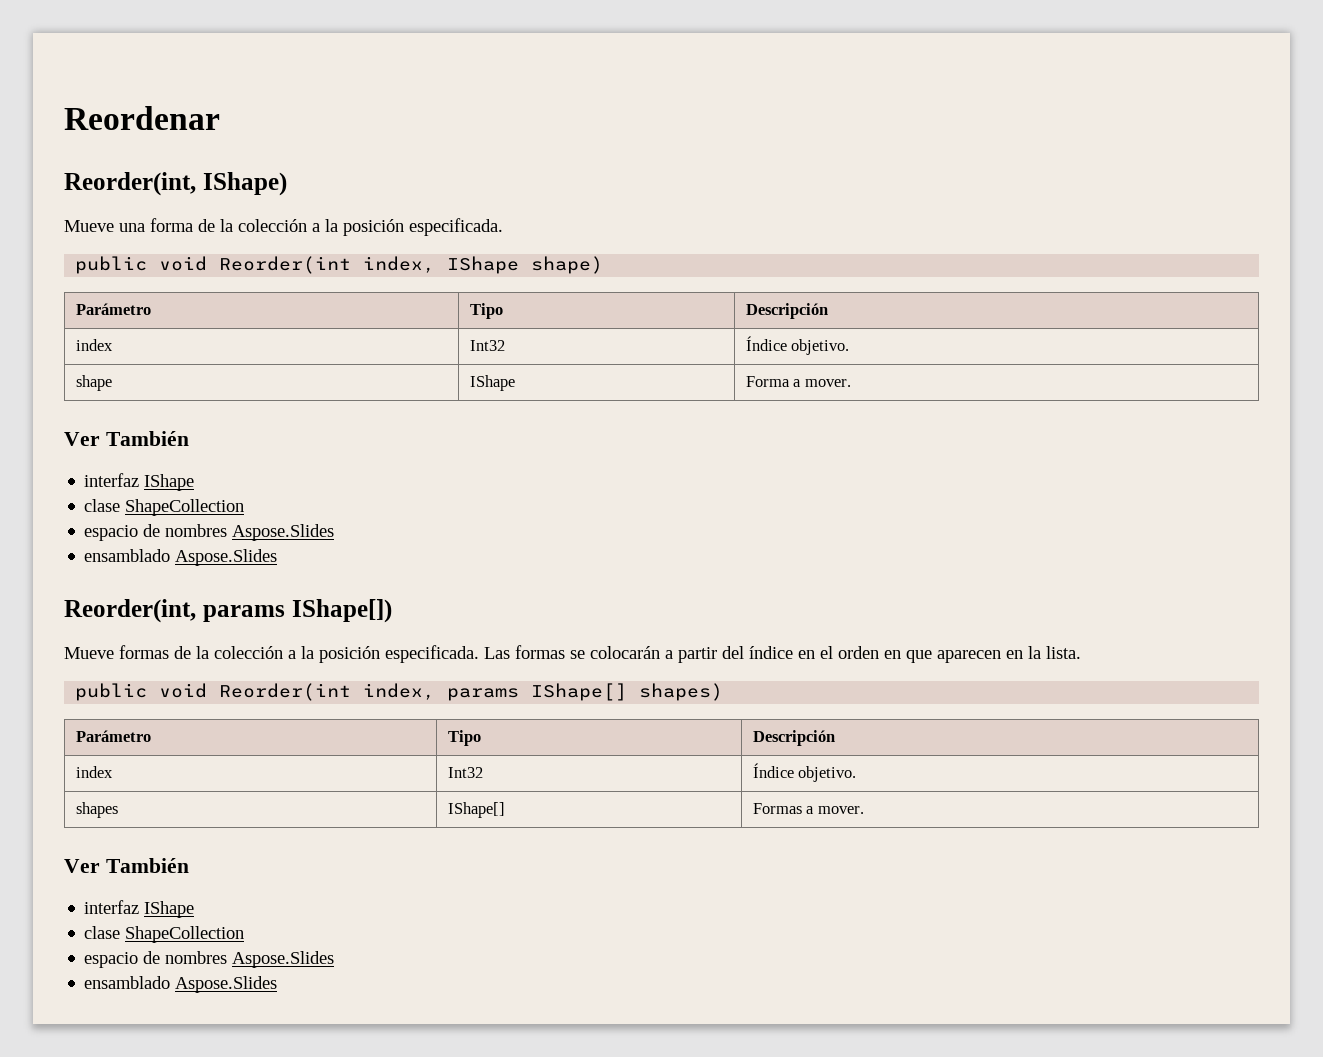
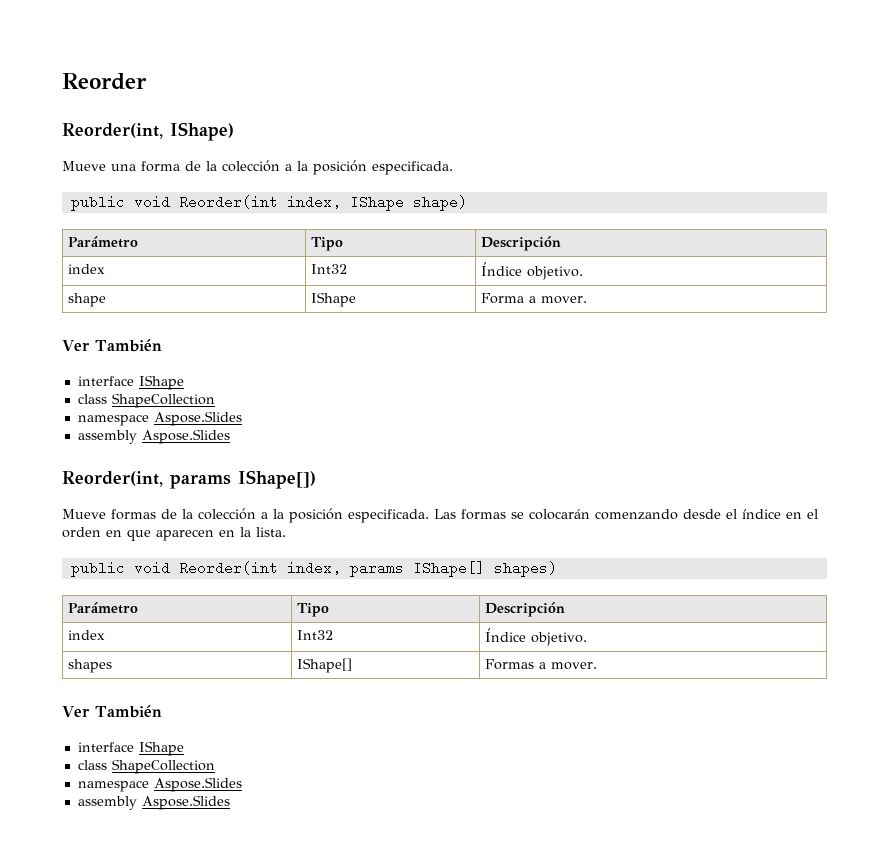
- Reordenar
+ Reorder
  shape | IShape | Forma a mover.
  Ver También
- interfaz IShape
- clase ShapeCollection
- espacio de nombres Aspose.Slides
- ensamblado Aspose.Slides
+ interface IShape
+ class ShapeCollection
+ namespace Aspose.Slides
+ assembly Aspose.Slides
- Las formas se colocarán a partir del índice en el orden en que aparecen en la lista.
+ Las formas se colocarán comenzando desde el índice en el orden en que aparecen en la lista.
  shapes | IShape[] | Formas a mover.
  Ver También
- interfaz IShape
- clase ShapeCollection
- espacio de nombres Aspose.Slides
- ensamblado Aspose.Slides
+ interface IShape
+ class ShapeCollection
+ namespace Aspose.Slides
+ assembly Aspose.Slides

